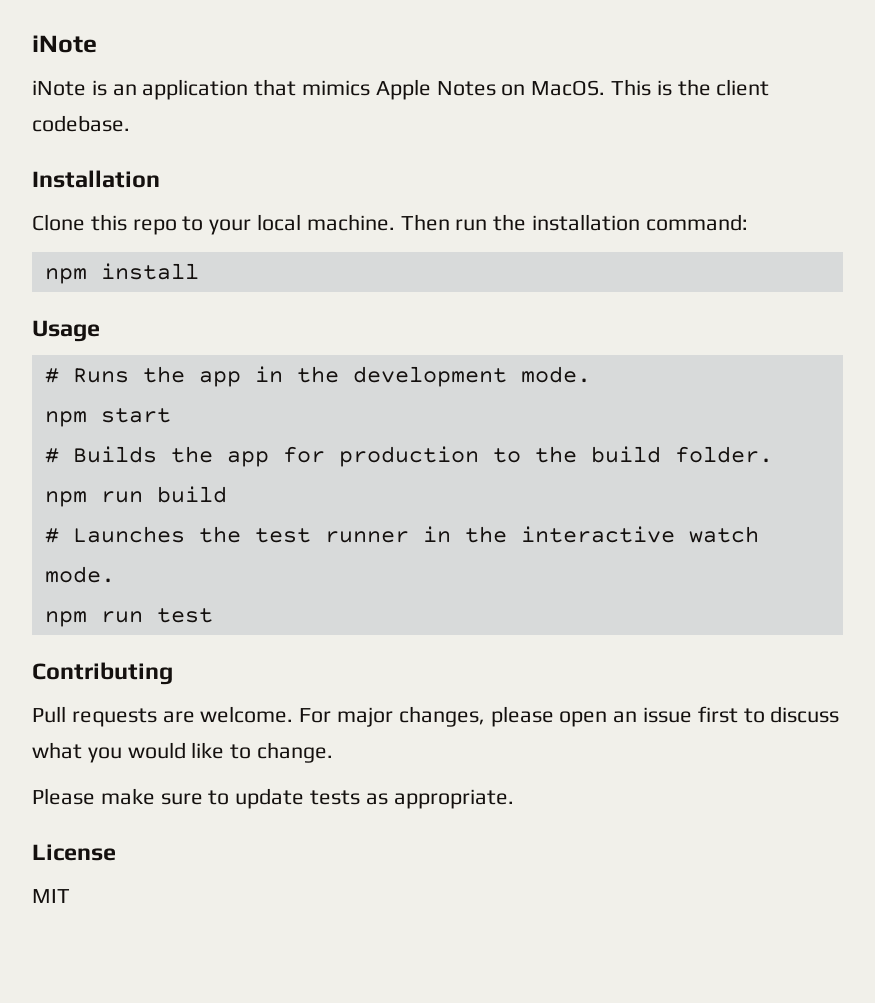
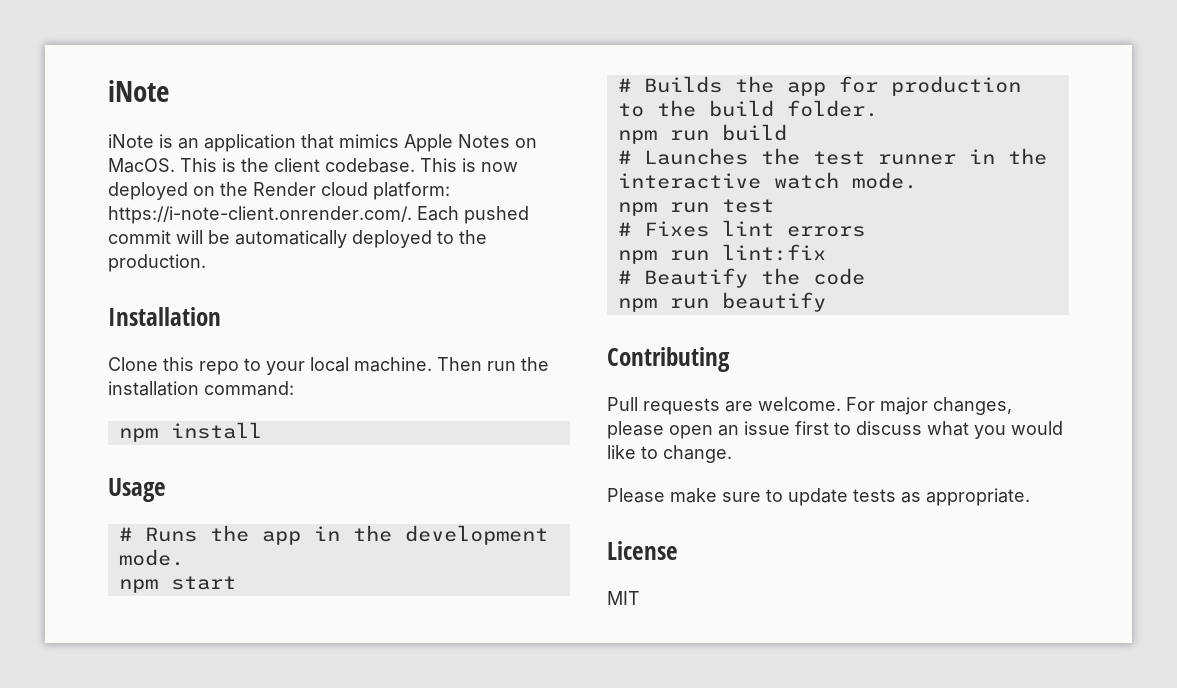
+ This is now deployed on the Render cloud platform: https://i-note-client.onrender.com/. Each pushed commit will be automatically deployed to the production.
+ # Fixes lint errors
+ npm run lint:fix
+ # Beautify the code
+ npm run beautify

